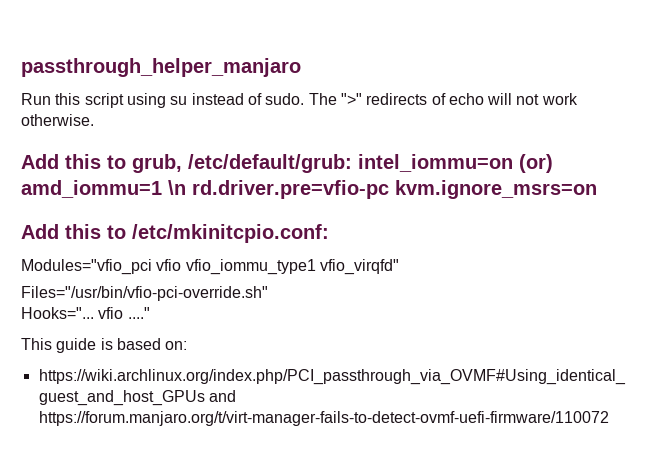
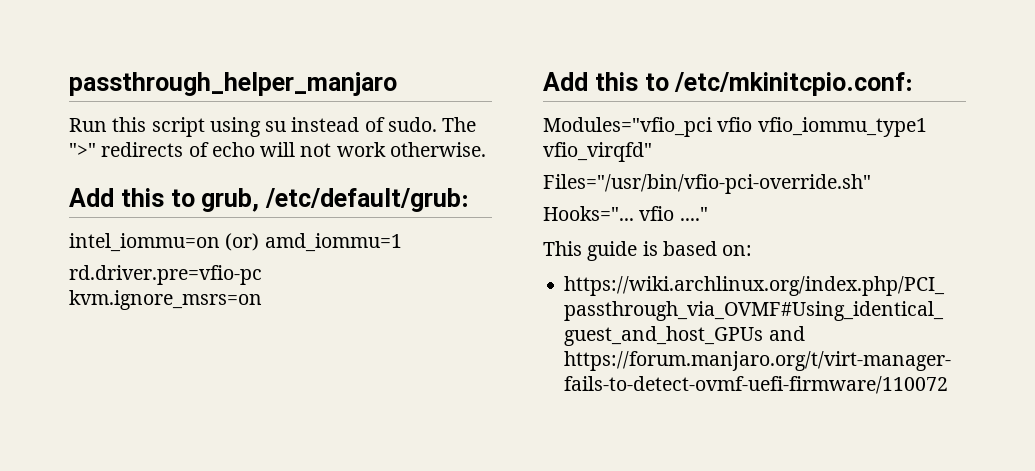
- Add this to grub, /etc/default/grub: intel_iommu=on (or) amd_iommu=1 \n rd.driver.pre=vfio-pc kvm.ignore_msrs=on
+ Add this to grub, /etc/default/grub:
+ intel_iommu=on (or) amd_iommu=1
+ rd.driver.pre=vfio-pc
+ kvm.ignore_msrs=on

